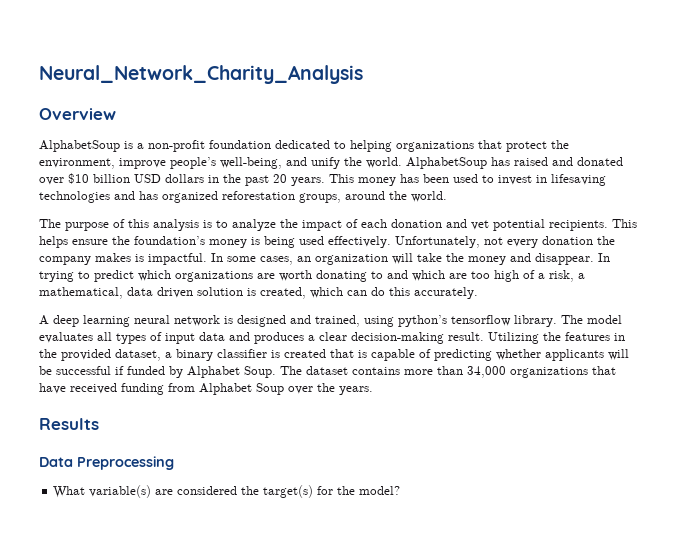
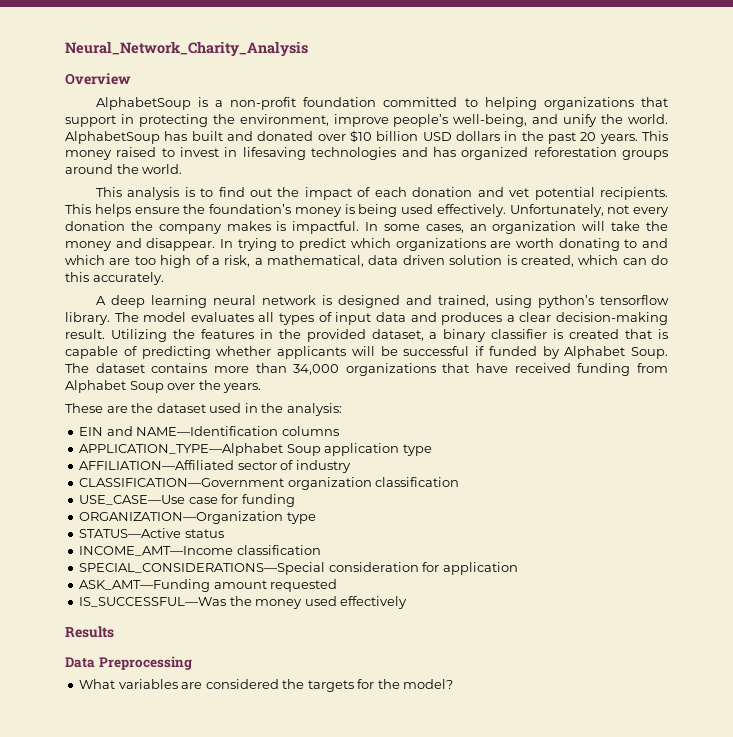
- AlphabetSoup is a non-profit foundation dedicated to helping organizations that protect the environment, improve people’s well-being, and unify the world.
+ AlphabetSoup is a non-profit foundation committed to helping organizations that support in protecting the environment, improve people’s well-being, and unify the world.
- AlphabetSoup has raised and donated over $10 billion USD dollars in the past 20 years.
+ AlphabetSoup has built and donated over $10 billion USD dollars in the past 20 years.
- This money has been used to invest in lifesaving technologies and has organized reforestation groups, around the world.
+ This money raised to invest in lifesaving technologies and has organized reforestation groups around the world.
- The purpose of this analysis is to analyze the impact of each donation and vet potential recipients.
+ This analysis is to find out the impact of each donation and vet potential recipients.
+ These are the dataset used in the analysis:
+ EIN and NAME—Identification columns
+ APPLICATION_TYPE—Alphabet Soup application type
+ AFFILIATION—Affiliated sector of industry
+ CLASSIFICATION—Government organization classification
+ USE_CASE—Use case for funding
+ ORGANIZATION—Organization type
+ STATUS—Active status
+ INCOME_AMT—Income classification
+ SPECIAL_CONSIDERATIONS—Special consideration for application
+ ASK_AMT—Funding amount requested
+ IS_SUCCESSFUL—Was the money used effectively
- What variable(s) are considered the target(s) for the model?
+ What variables are considered the targets for the model?

